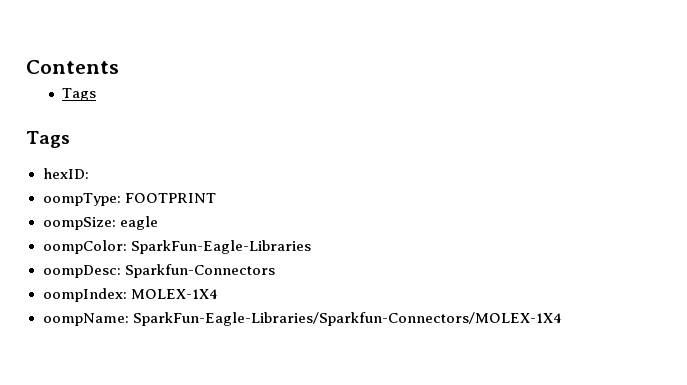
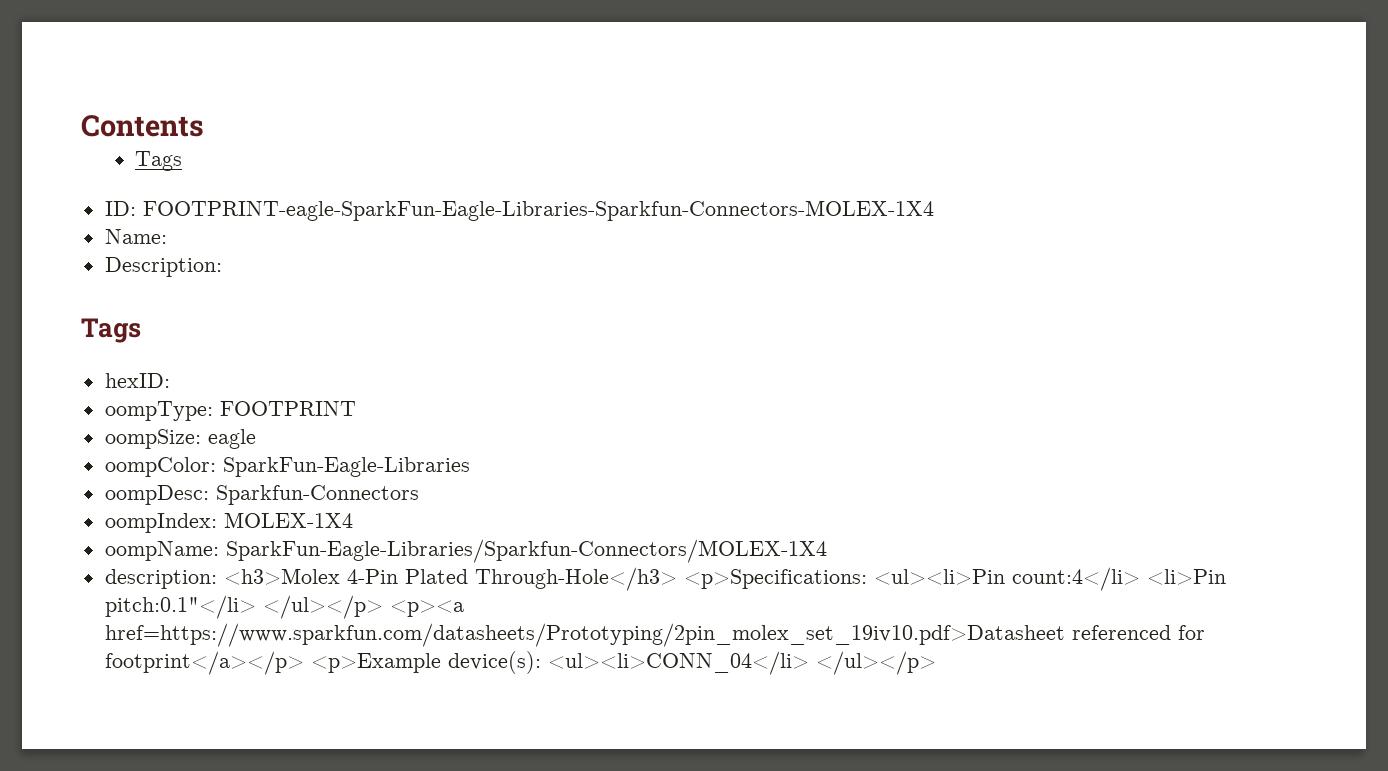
+ ID: FOOTPRINT-eagle-SparkFun-Eagle-Libraries-Sparkfun-Connectors-MOLEX-1X4
+ Name:
+ Description:
+ description: <h3>Molex 4-Pin Plated Through-Hole</h3> <p>Specifications: <ul><li>Pin count:4</li> <li>Pin pitch:0.1"</li> </ul></p> <p><a href=https://www.sparkfun.com/datasheets/Prototyping/2pin_molex_set_19iv10.pdf>Datasheet referenced for footprint</a></p> <p>Example device(s): <ul><li>CONN_04</li> </ul></p>

